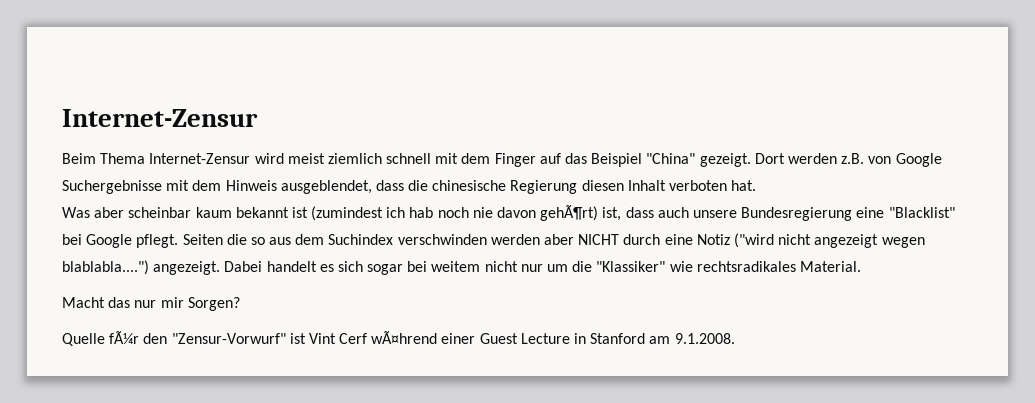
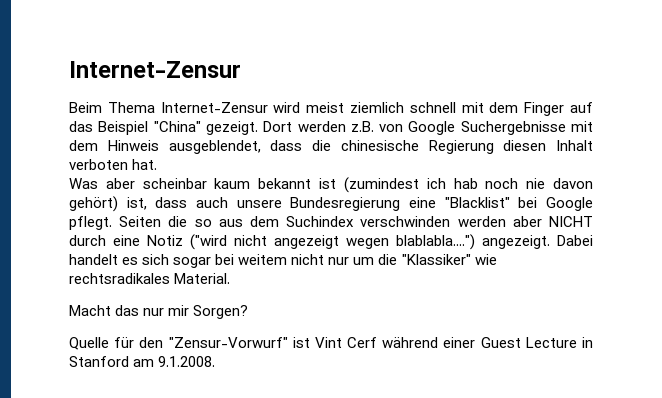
- Was aber scheinbar kaum bekannt ist (zumindest ich hab noch nie davon gehÃ¶rt) ist, dass auch unsere Bundesregierung eine "Blacklist" bei Google pflegt.
+ Was aber scheinbar kaum bekannt ist (zumindest ich hab noch nie davon gehört) ist, dass auch unsere Bundesregierung eine "Blacklist" bei Google pflegt.
- Quelle fÃ¼r den "Zensur-Vorwurf" ist Vint Cerf wÃ¤hrend einer Guest Lecture in Stanford am 9.1.2008.
+ Quelle für den "Zensur-Vorwurf" ist Vint Cerf während einer Guest Lecture in Stanford am 9.1.2008.

